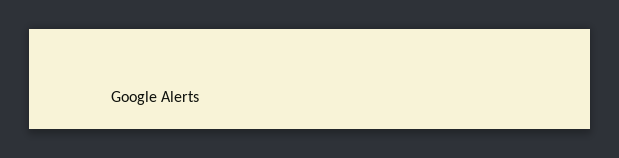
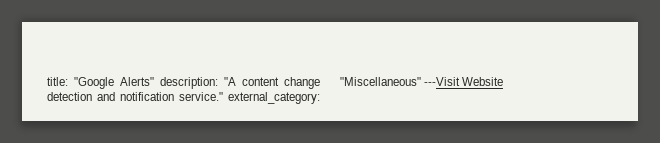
- Google Alerts
+ title: "Google Alerts" description: "A content change detection and notification service." external_category: "Miscellaneous" ---Visit Website

